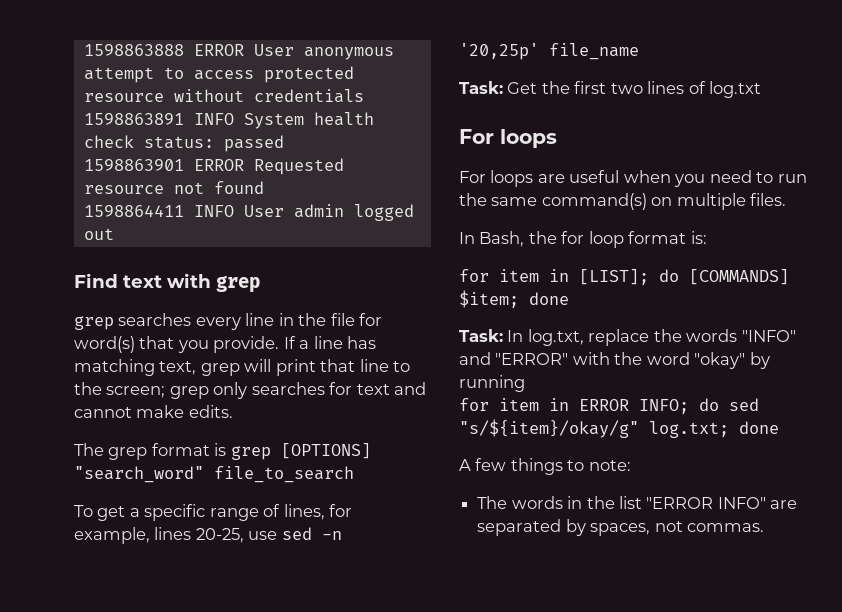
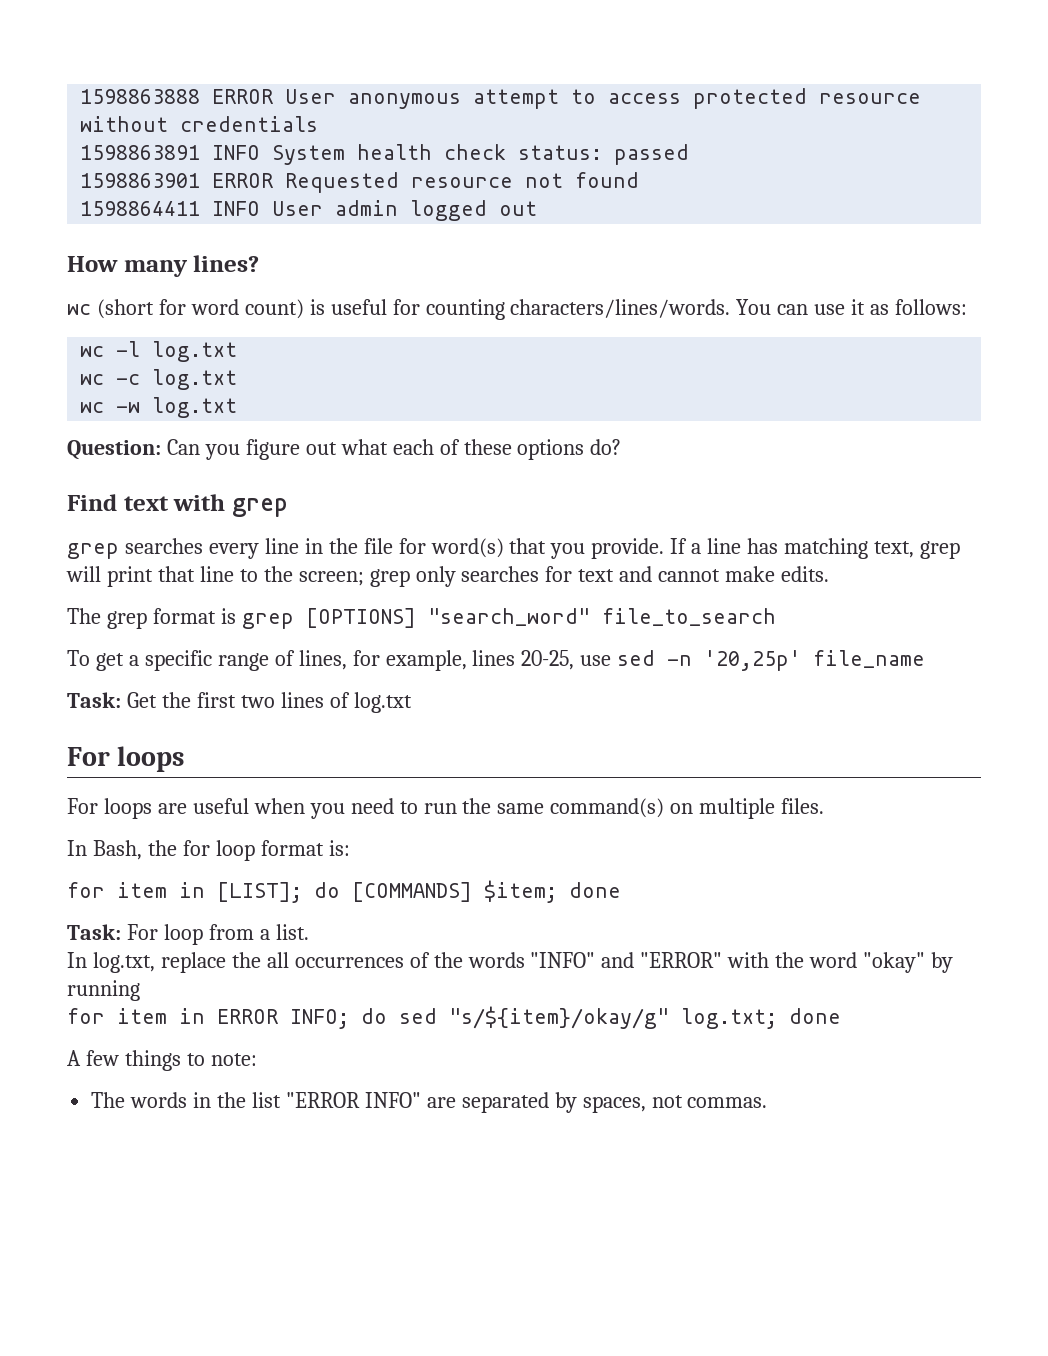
+ How many lines?
+ wc (short for word count) is useful for counting characters/lines/words. You can use it as follows:
+ wc -l log.txt
+ wc -c log.txt
+ wc -w log.txt
+ Question: Can you figure out what each of these options do?
- Task: In log.txt, replace the words "INFO" and "ERROR" with the word "okay" by running
+ Task: For loop from a list.
+ In log.txt, replace the all occurrences of the words "INFO" and "ERROR" with the word "okay" by running

